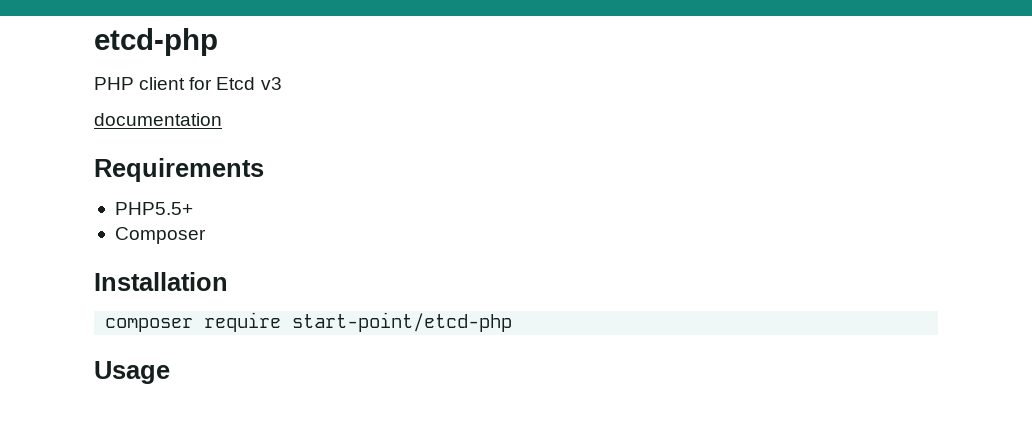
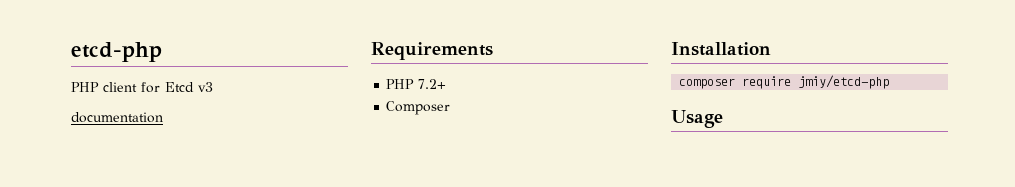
- PHP5.5+
+ PHP 7.2+
- composer require start-point/etcd-php
+ composer require jmiy/etcd-php

